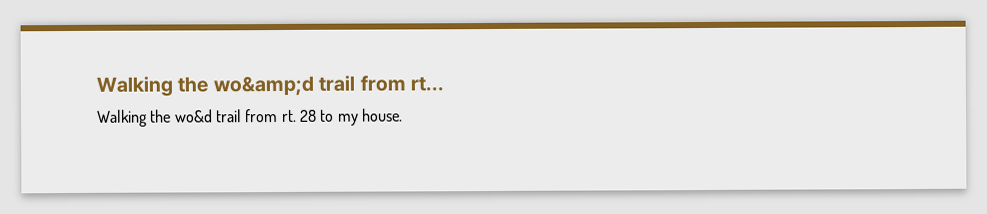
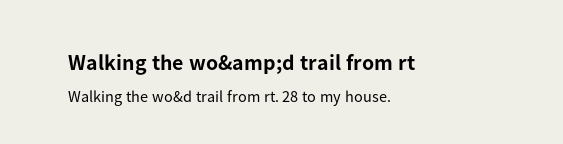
- Walking the wo&amp;d trail from rt...
+ Walking the wo&amp;d trail from rt

